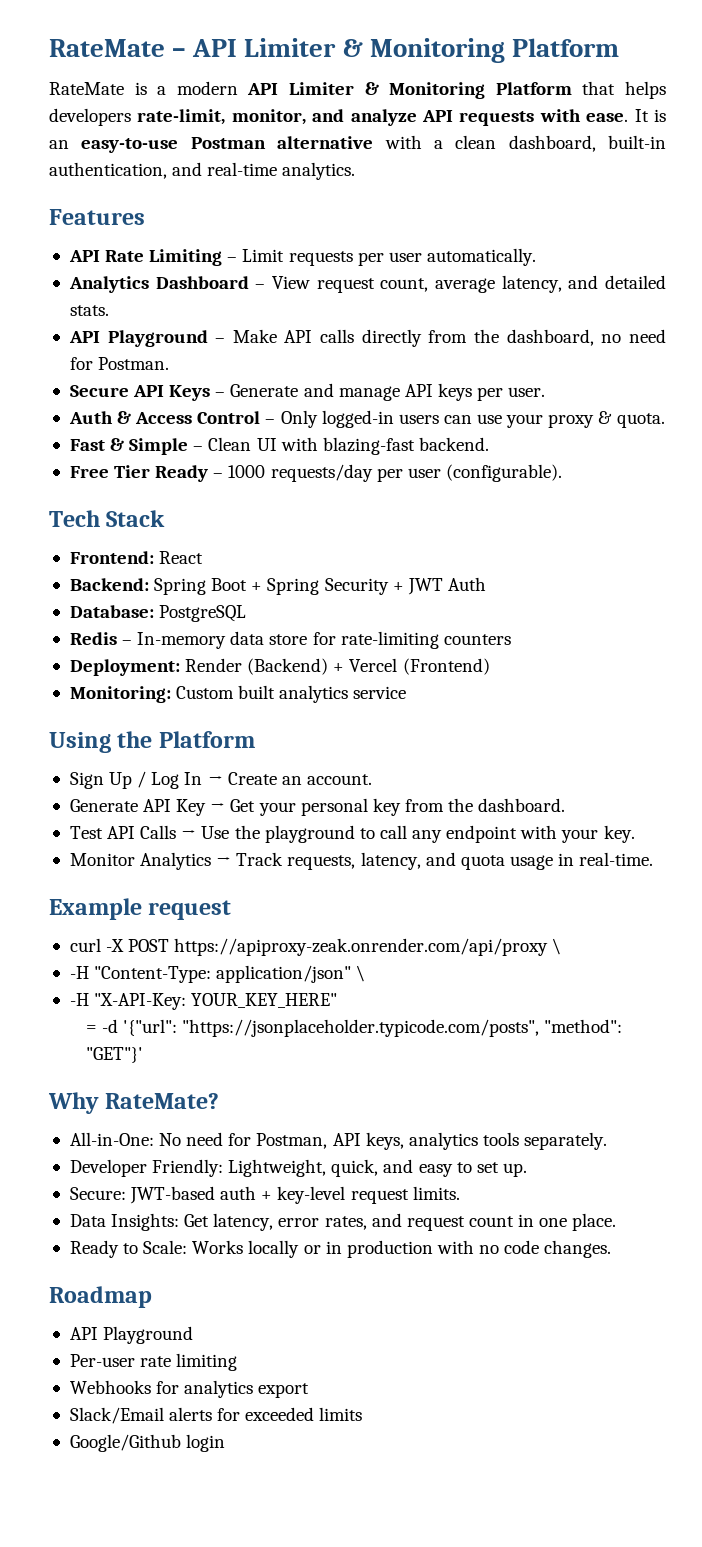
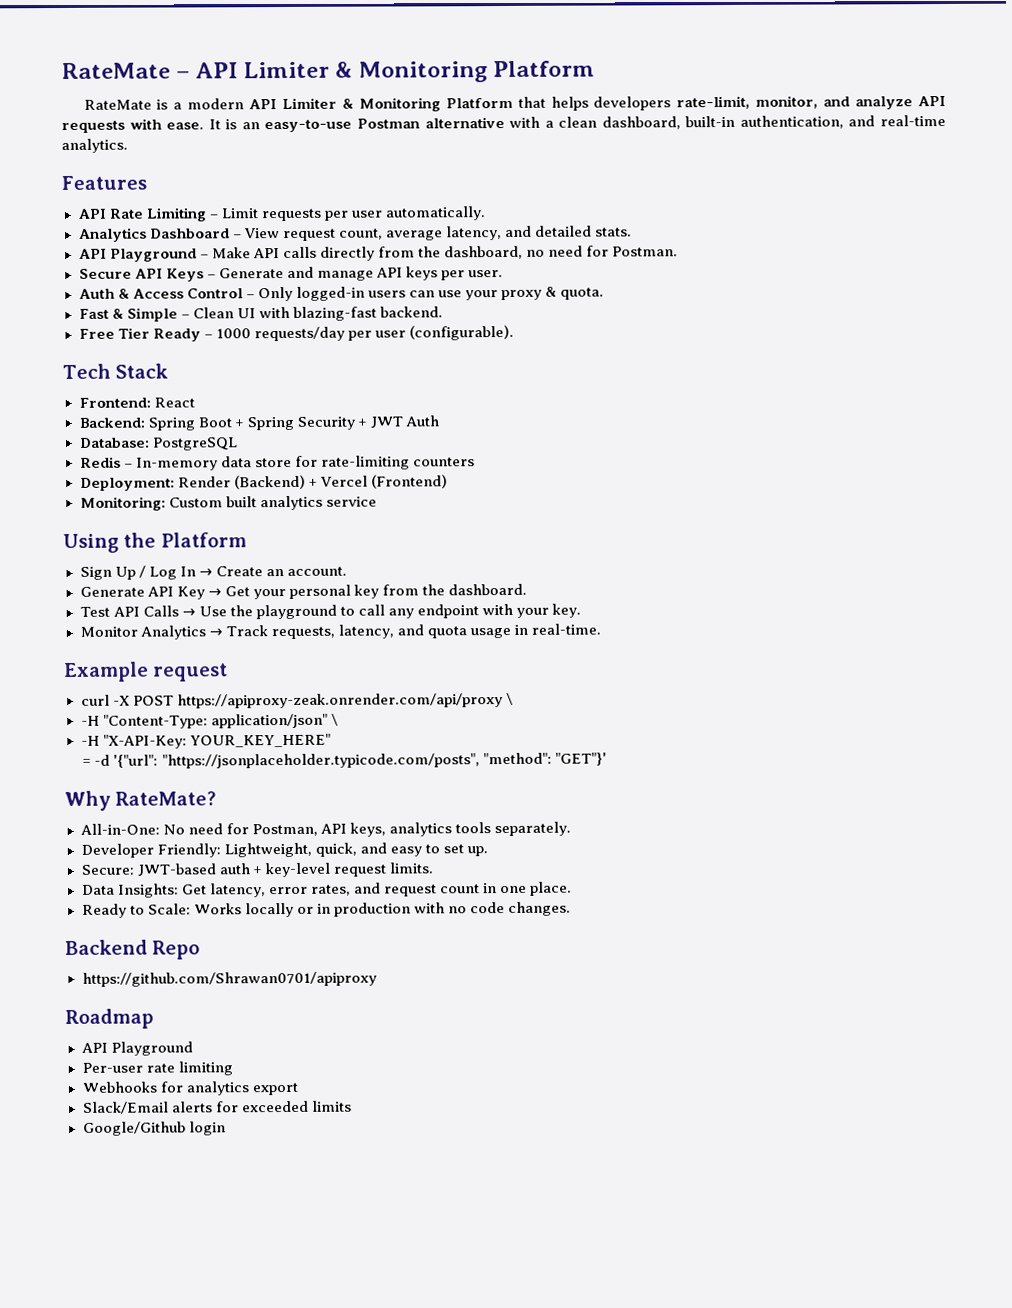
+ Backend Repo
+ https://github.com/Shrawan0701/apiproxy

